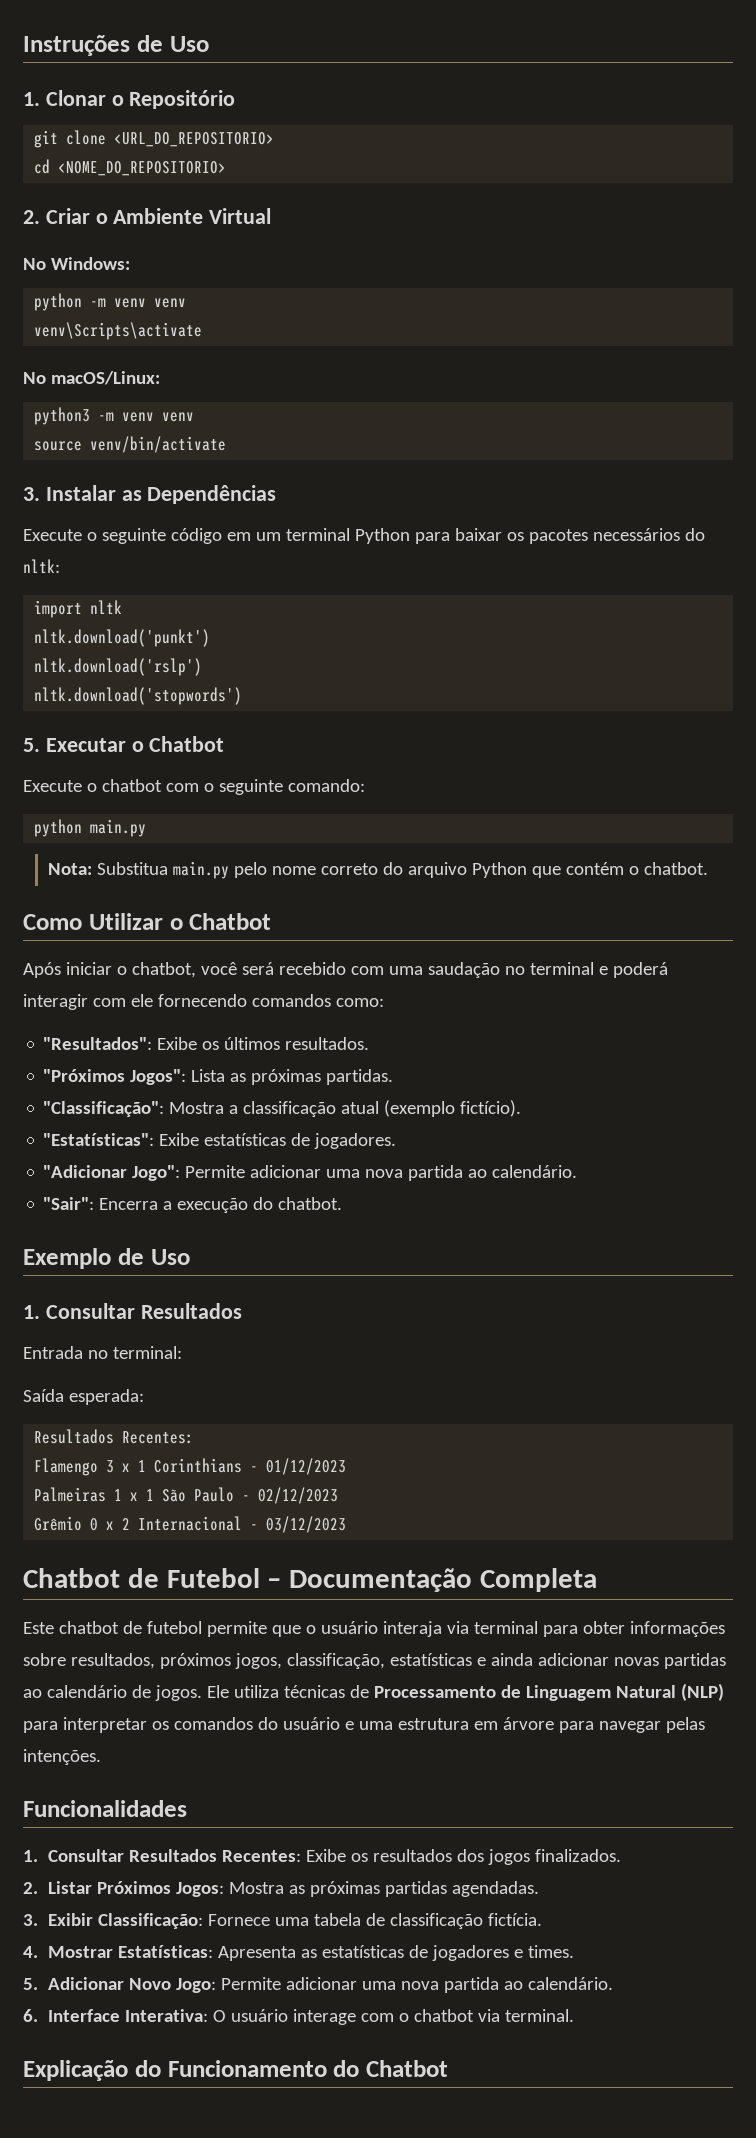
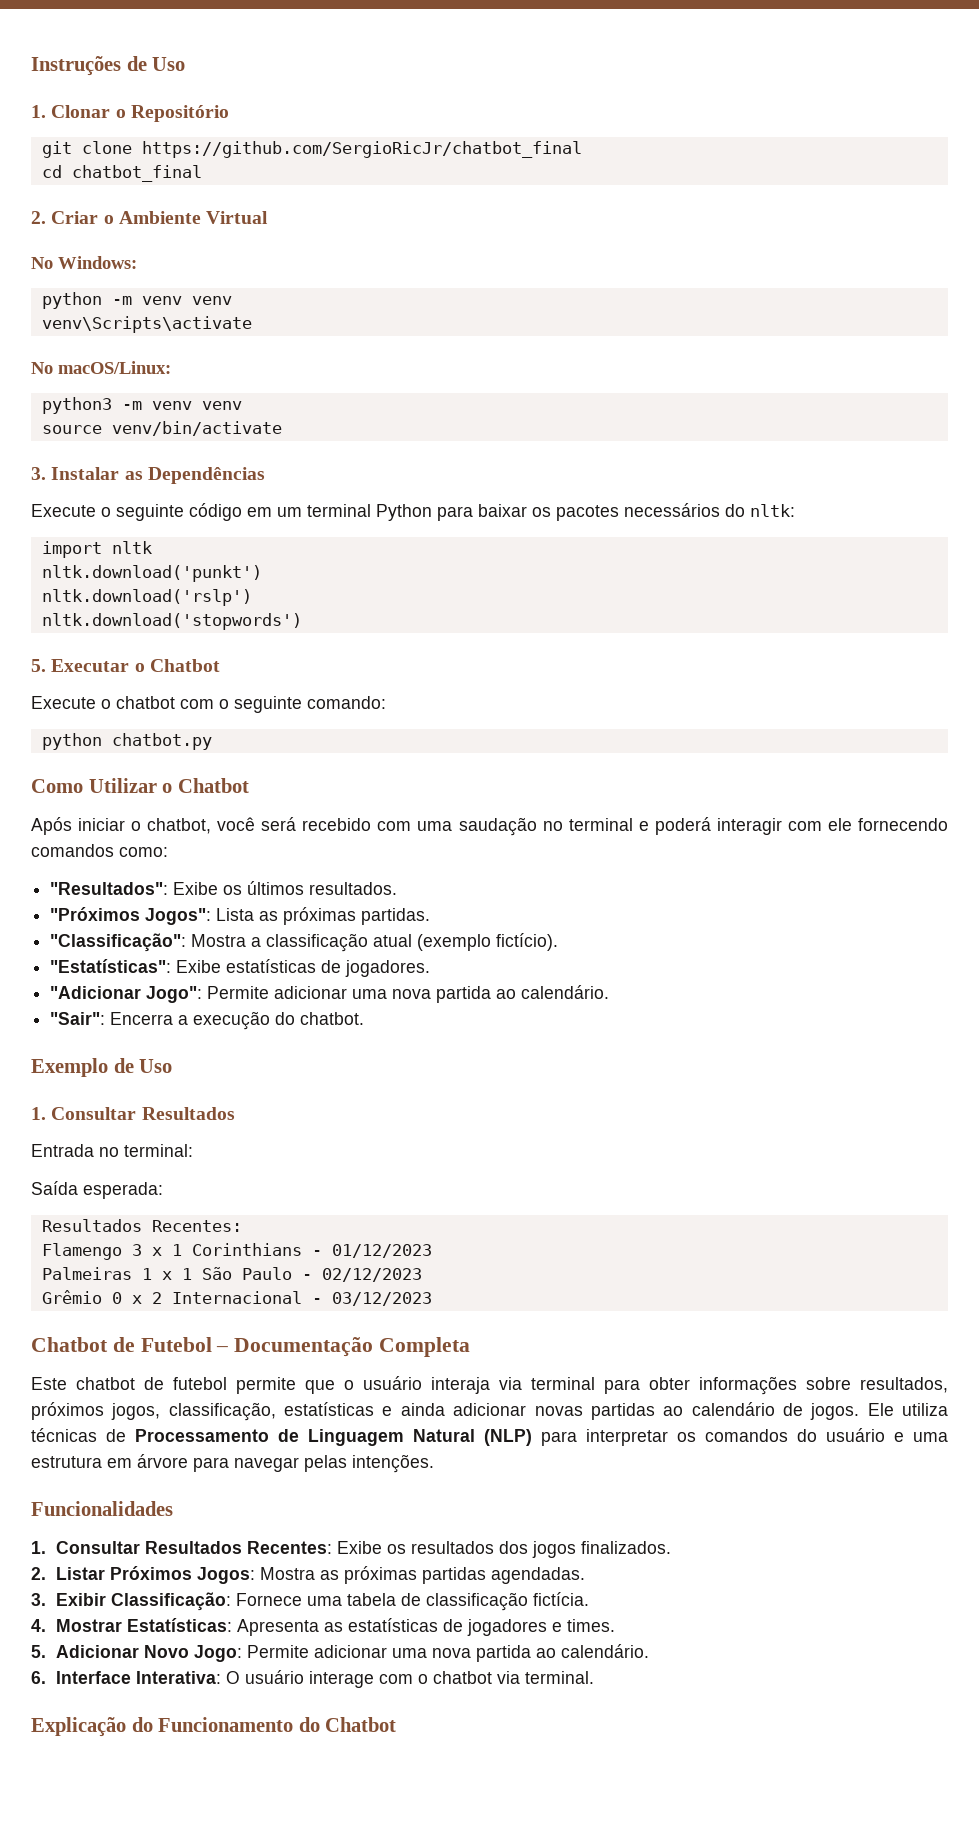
- git clone <URL_DO_REPOSITORIO>
+ git clone https://github.com/SergioRicJr/chatbot_final
- cd <NOME_DO_REPOSITORIO>
+ cd chatbot_final
- python main.py
- Nota: Substitua main.py pelo nome correto do arquivo Python que contém o chatbot.
+ python chatbot.py

